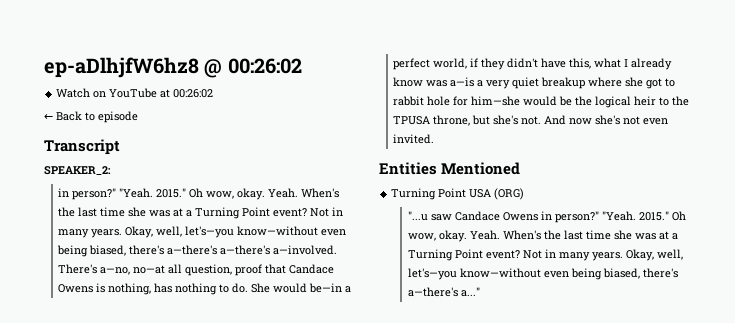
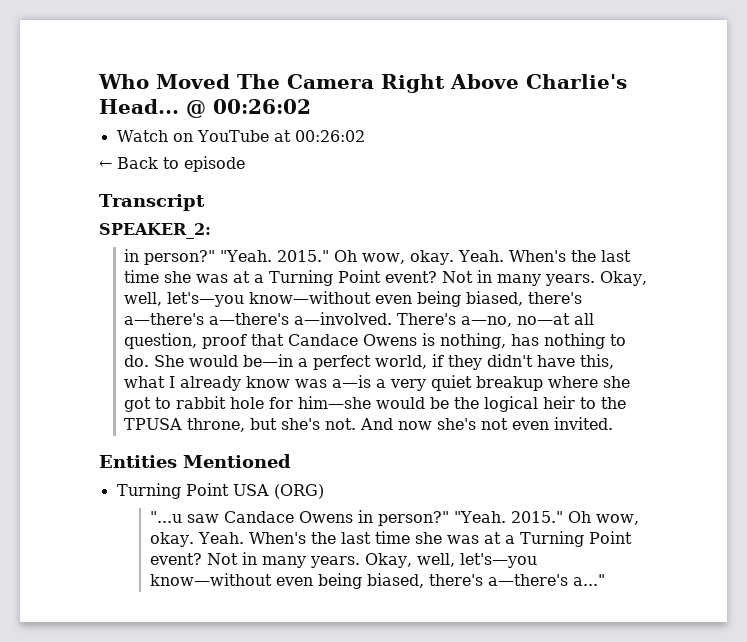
- ep-aDlhjfW6hz8 @ 00:26:02
+ Who Moved The Camera Right Above Charlie's Head... @ 00:26:02

